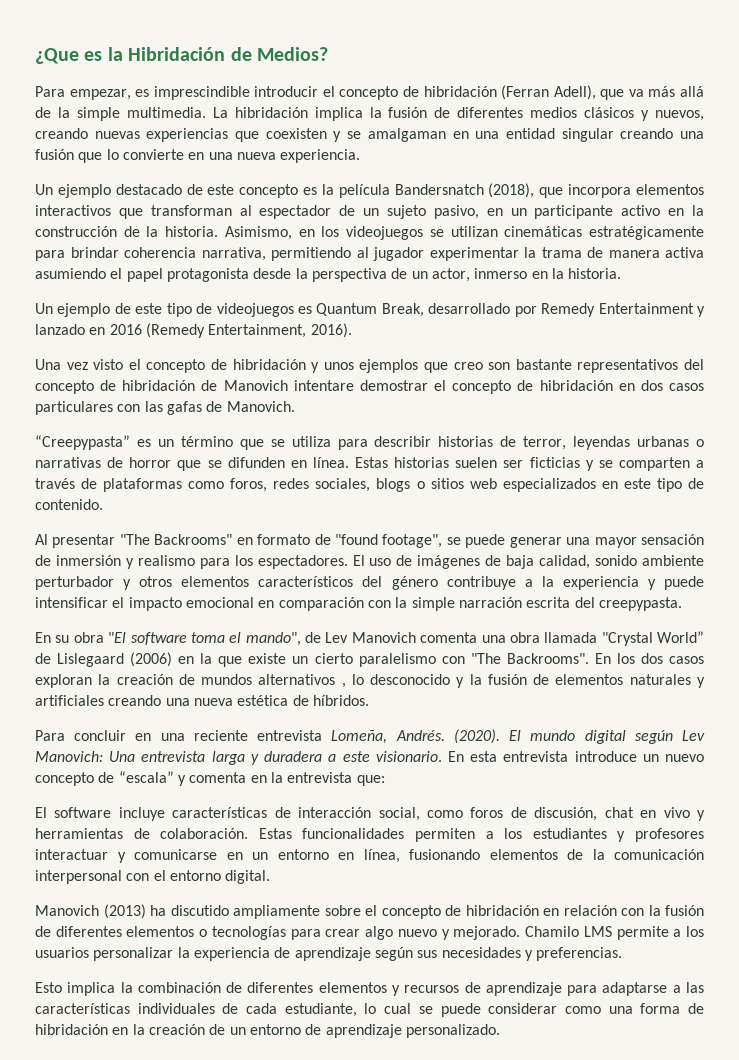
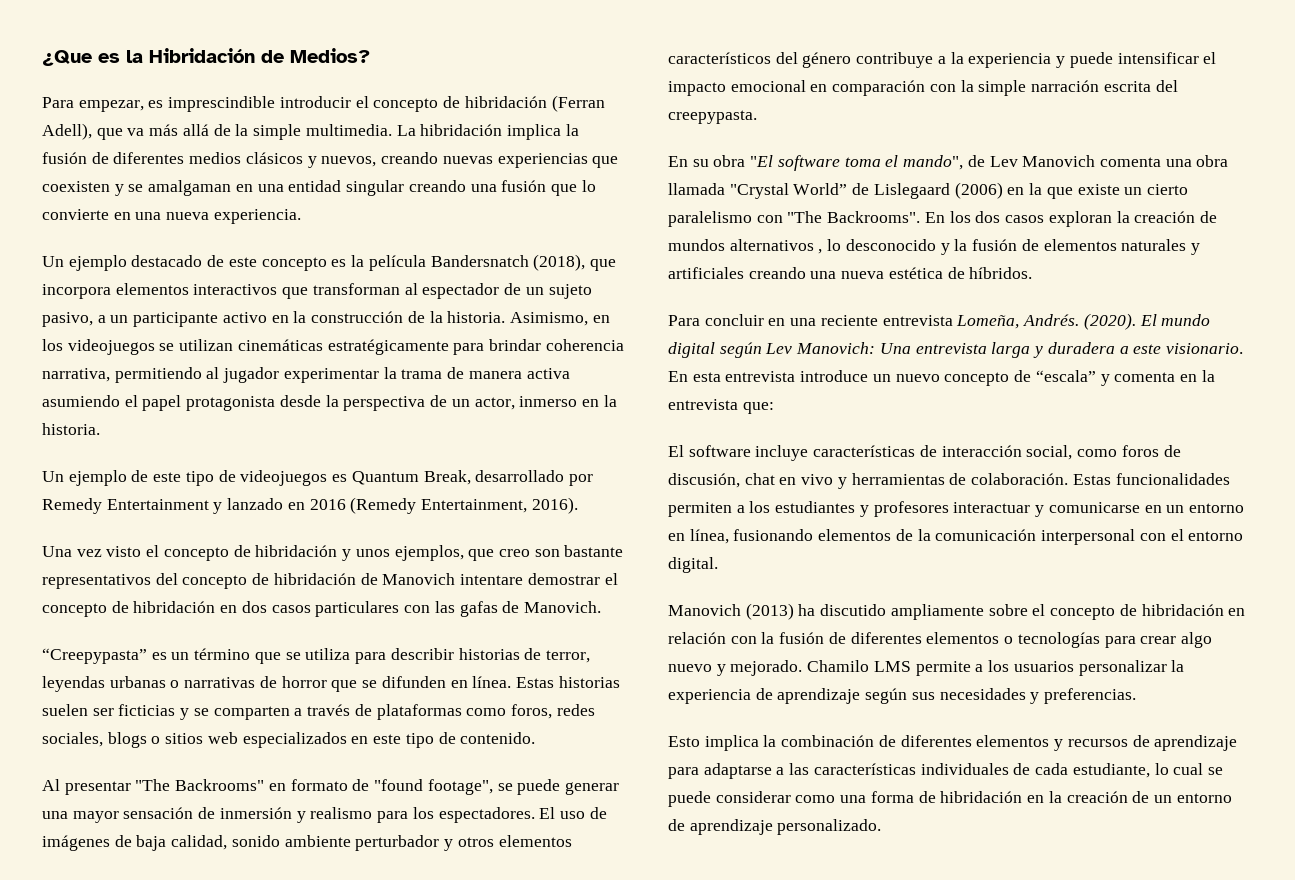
- Un ejemplo destacado de este concepto es la película Bandersnatch (2018), que incorpora elementos interactivos que transforman al espectador de un sujeto pasivo, en un participante activo en la construcción de la historia.
+ Un ejemplo destacado de este concepto es la película Bandersnatch (2018), que incorpora elementos interactivos que transforman al espectador de un sujeto pasivo, a un participante activo en la construcción de la historia.
- Una vez visto el concepto de hibridación y unos ejemplos que creo son bastante representativos del concepto de hibridación de Manovich intentare demostrar el concepto de hibridación en dos casos particulares con las gafas de Manovich.
+ Una vez visto el concepto de hibridación y unos ejemplos, que creo son bastante representativos del concepto de hibridación de Manovich intentare demostrar el concepto de hibridación en dos casos particulares con las gafas de Manovich.

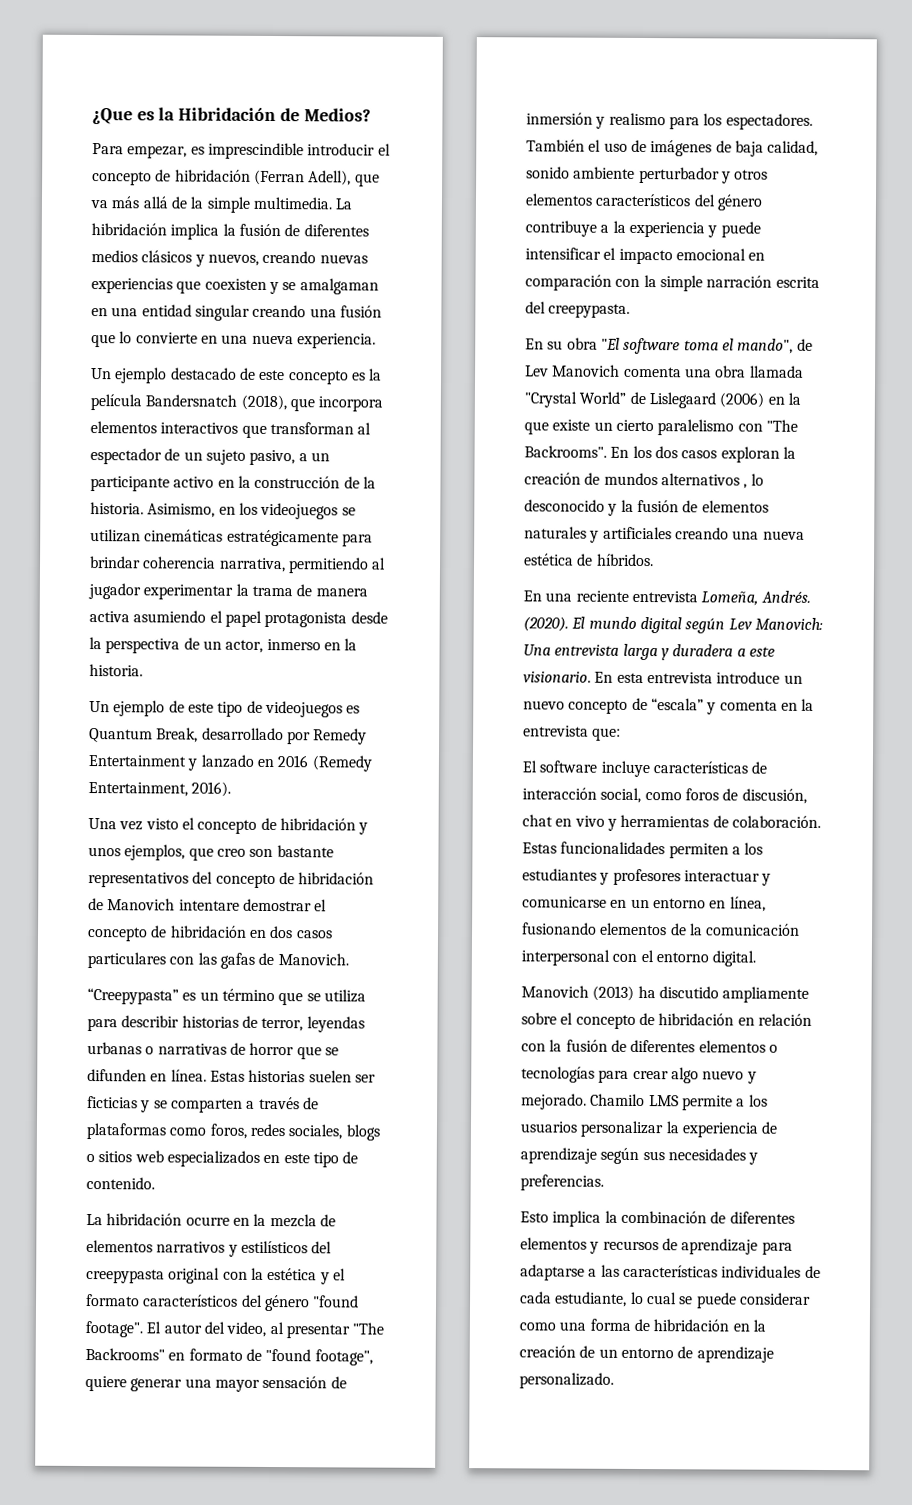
- Al presentar "The Backrooms" en formato de "found footage", se puede generar una mayor sensación de inmersión y realismo para los espectadores.
+ La hibridación ocurre en la mezcla de elementos narrativos y estilísticos del creepypasta original con la estética y el formato característicos del género "found footage". El autor del video, al presentar "The Backrooms" en formato de "found footage", quiere generar una mayor sensación de inmersión y realismo para los espectadores.
- El uso de imágenes de baja calidad, sonido ambiente perturbador y otros elementos característicos del género contribuye a la experiencia y puede intensificar el impacto emocional en comparación con la simple narración escrita del creepypasta.
+ También el uso de imágenes de baja calidad, sonido ambiente perturbador y otros elementos característicos del género contribuye a la experiencia y puede intensificar el impacto emocional en comparación con la simple narración escrita del creepypasta.
- Para concluir en una reciente entrevista Lomeña, Andrés.
+ En una reciente entrevista Lomeña, Andrés.

